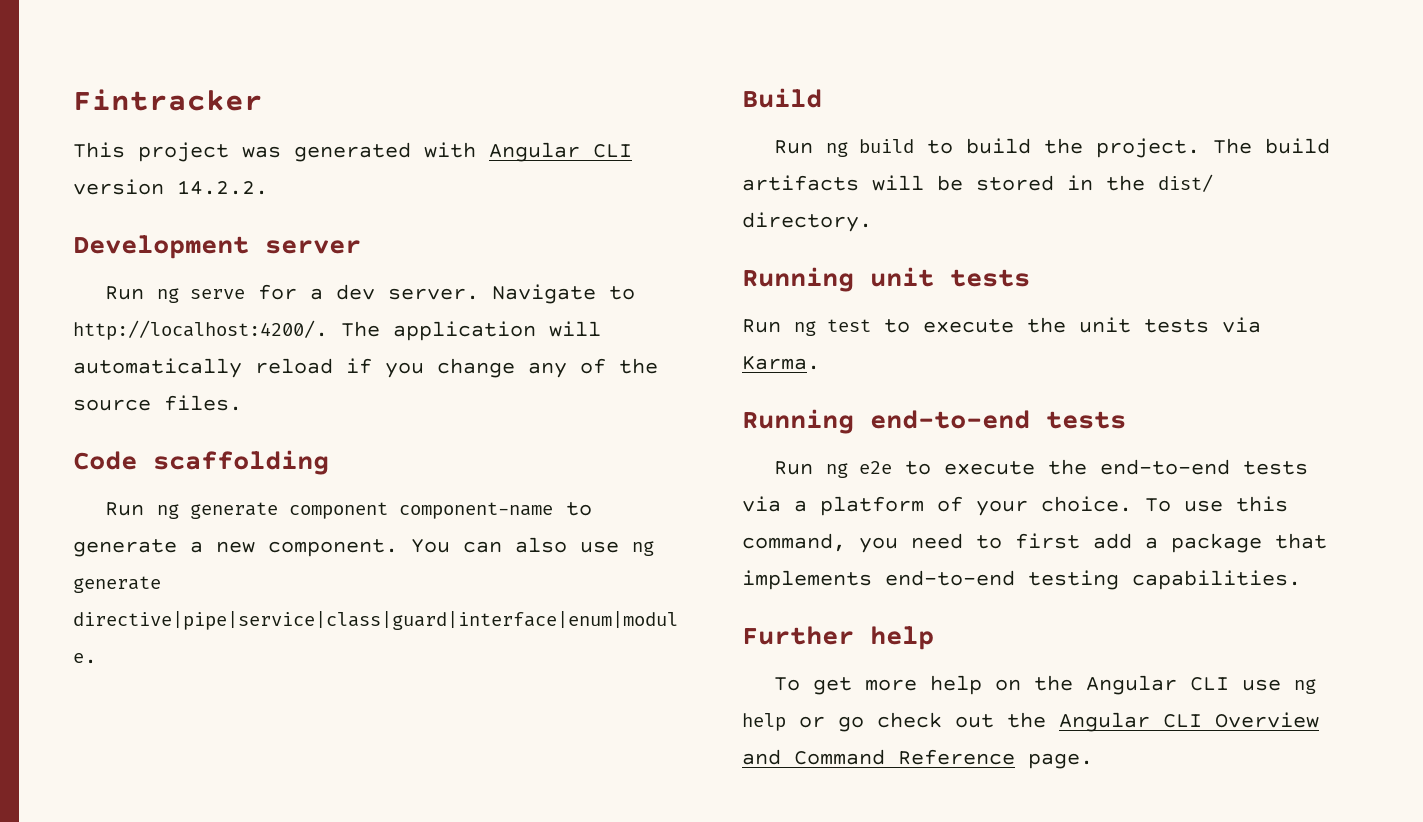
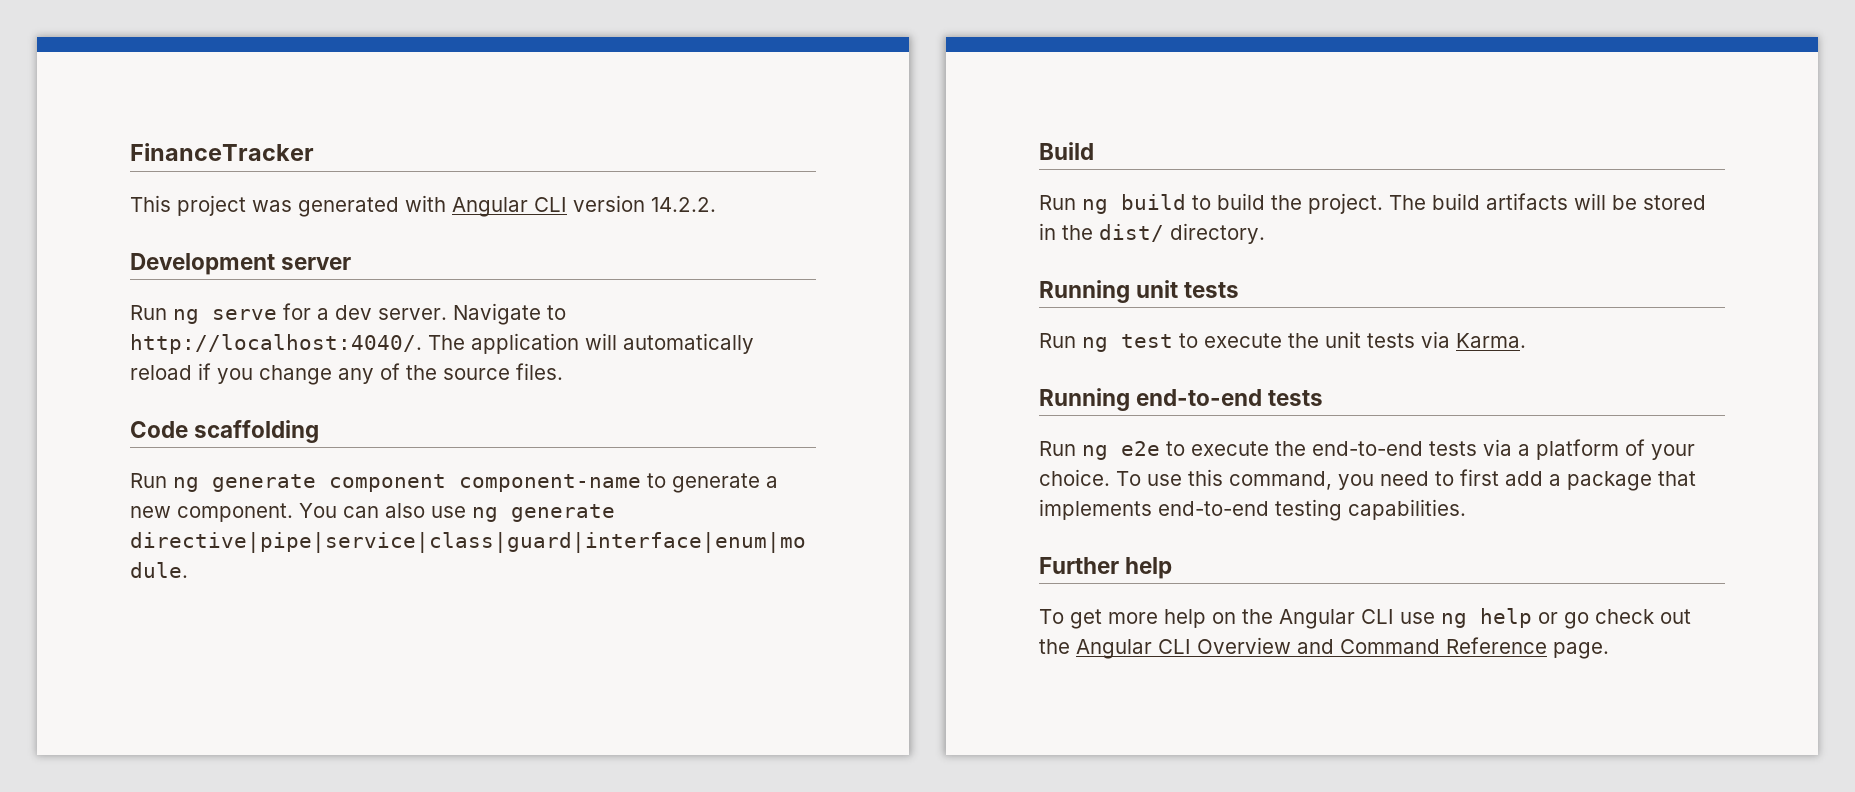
- Fintracker
+ FinanceTracker
- Navigate to http://localhost:4200/.
+ Navigate to http://localhost:4040/.

